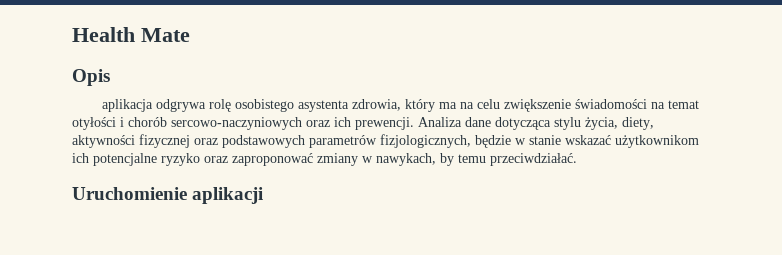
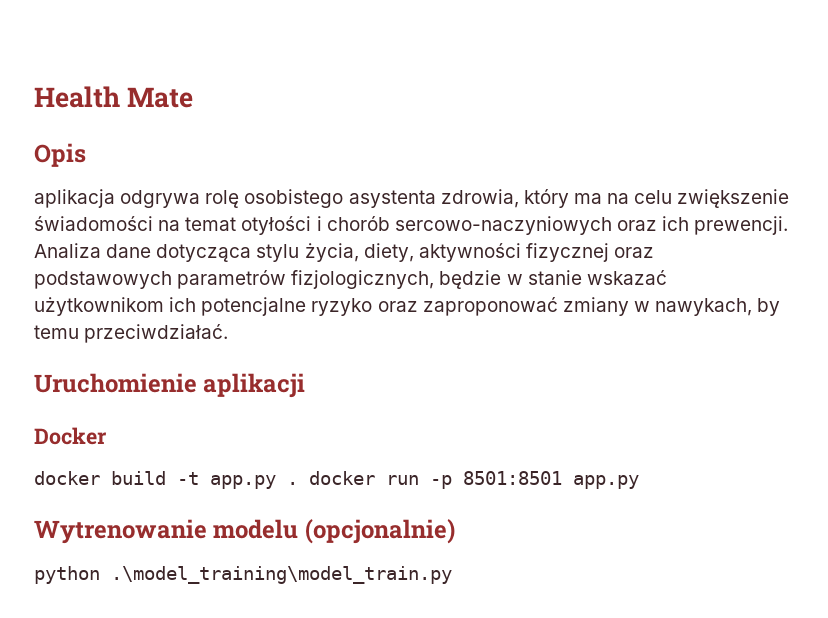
+ Docker
+ docker build -t app.py . docker run -p 8501:8501 app.py
+ Wytrenowanie modelu (opcjonalnie)
+ python .\model_training\model_train.py

